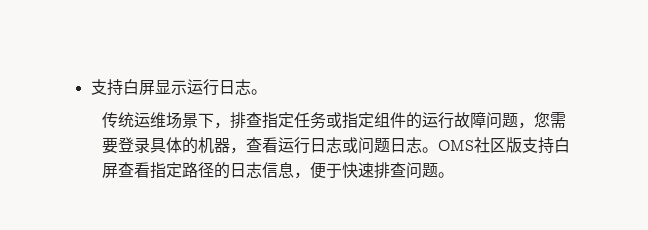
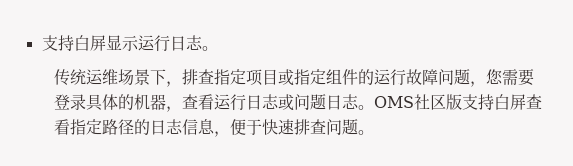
- 传统运维场景下，排查指定任务或指定组件的运行故障问题，您需要登录具体的机器，查看运行日志或问题日志。
+ 传统运维场景下，排查指定项目或指定组件的运行故障问题，您需要登录具体的机器，查看运行日志或问题日志。

